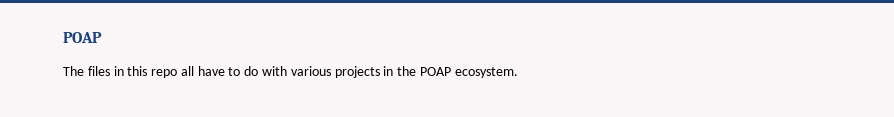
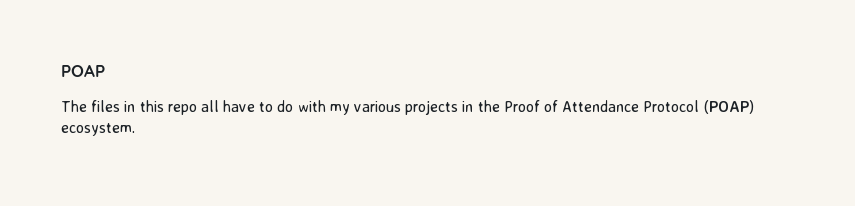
- The files in this repo all have to do with various projects in the POAP ecosystem.
+ The files in this repo all have to do with my various projects in the Proof of Attendance Protocol (POAP) ecosystem.

